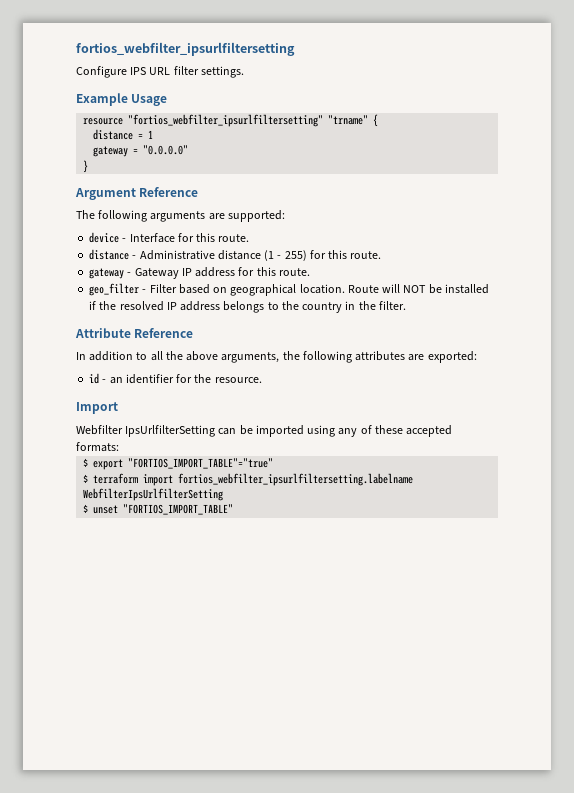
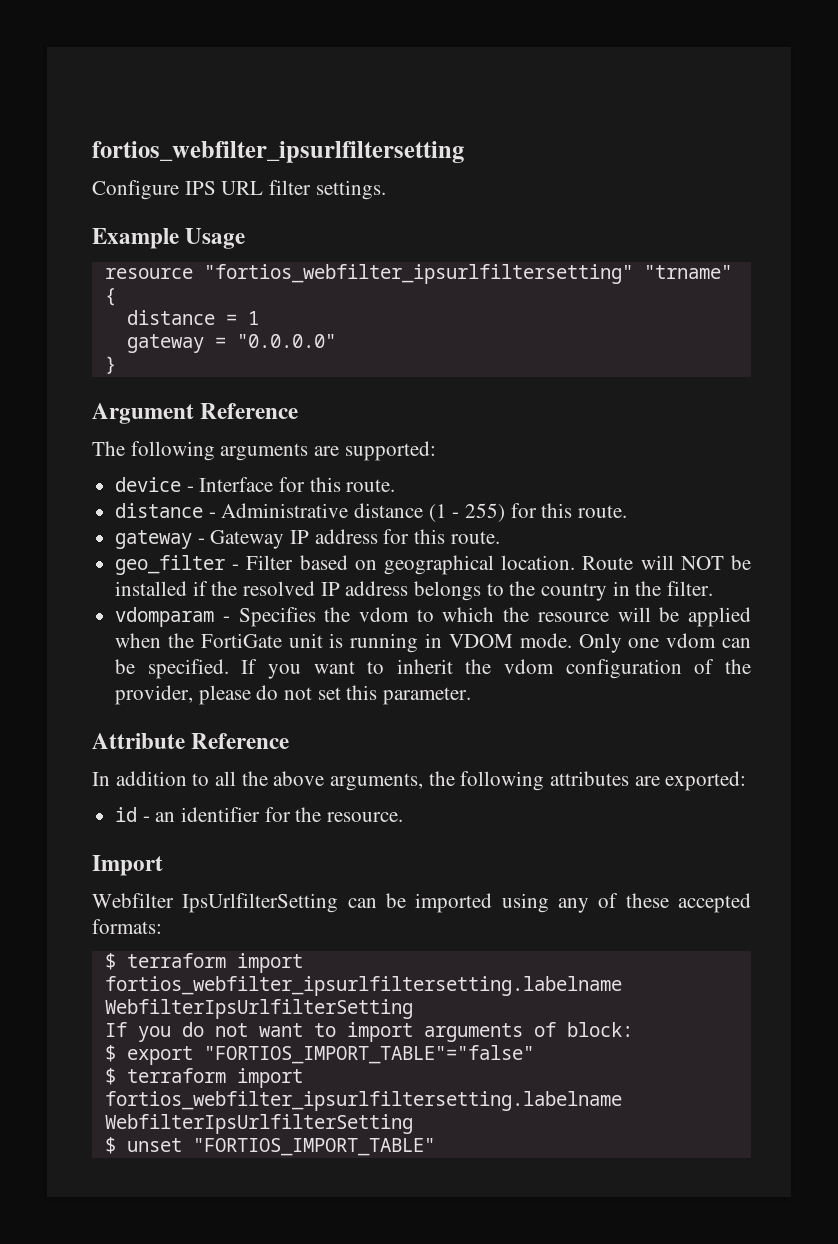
+ vdomparam - Specifies the vdom to which the resource will be applied when the FortiGate unit is running in VDOM mode. Only one vdom can be specified. If you want to inherit the vdom configuration of the provider, please do not set this parameter.
  Webfilter IpsUrlfilterSetting can be imported using any of these accepted formats:
+ $ terraform import fortios_webfilter_ipsurlfiltersetting.labelname WebfilterIpsUrlfilterSetting
+ If you do not want to import arguments of block:
- $ export "FORTIOS_IMPORT_TABLE"="true"
+ $ export "FORTIOS_IMPORT_TABLE"="false"

